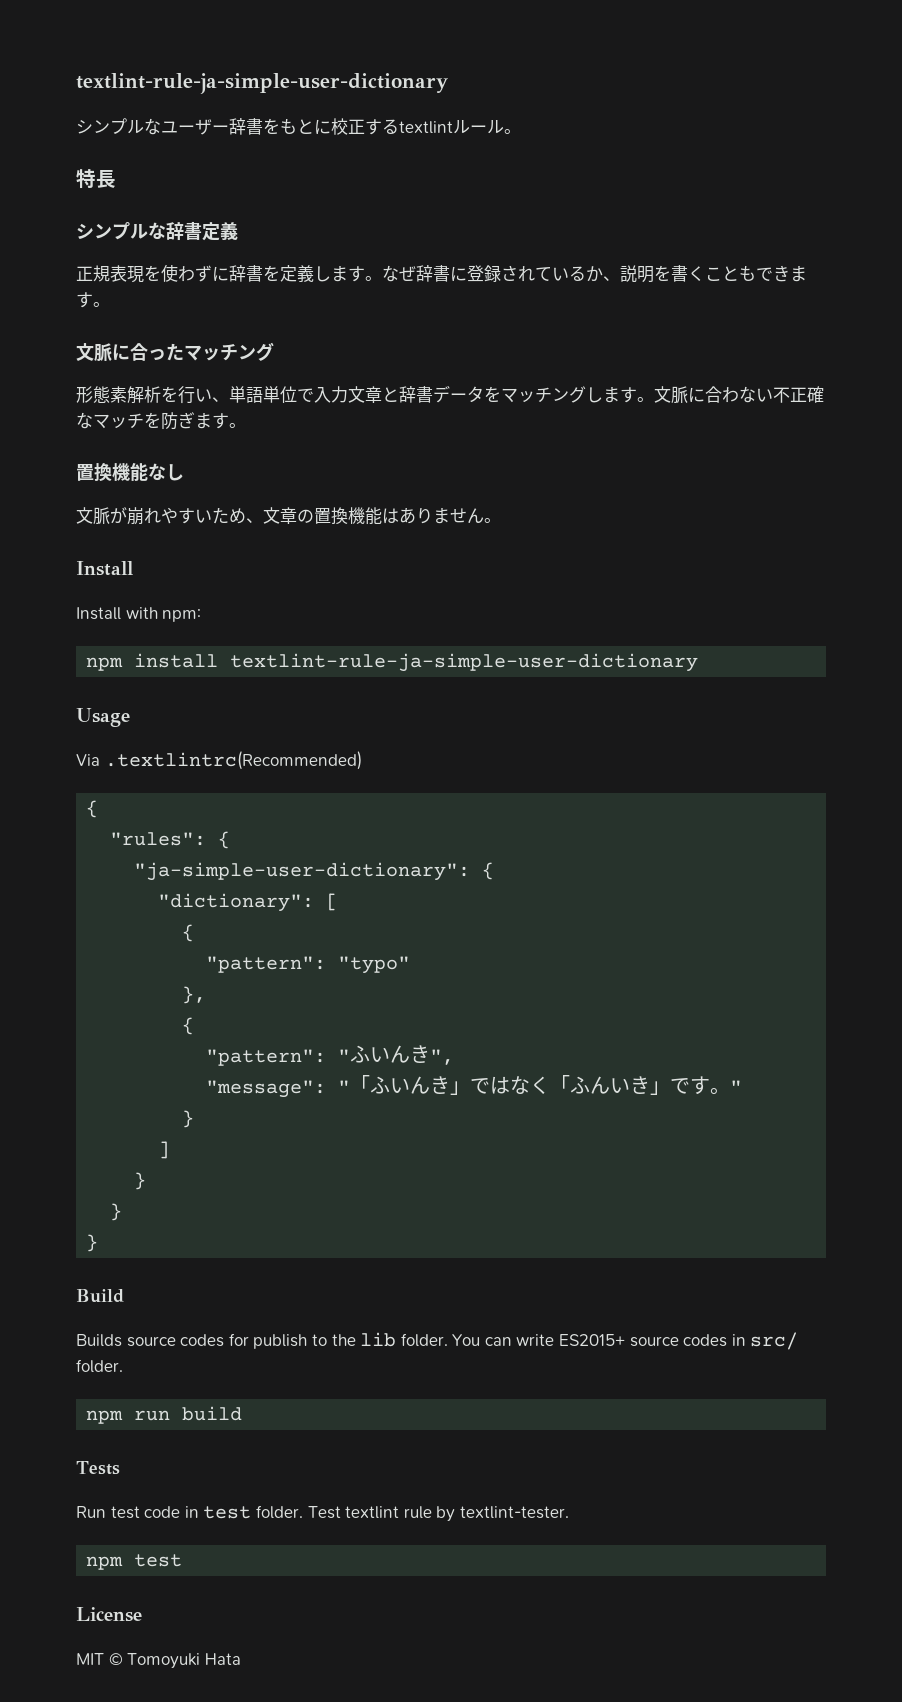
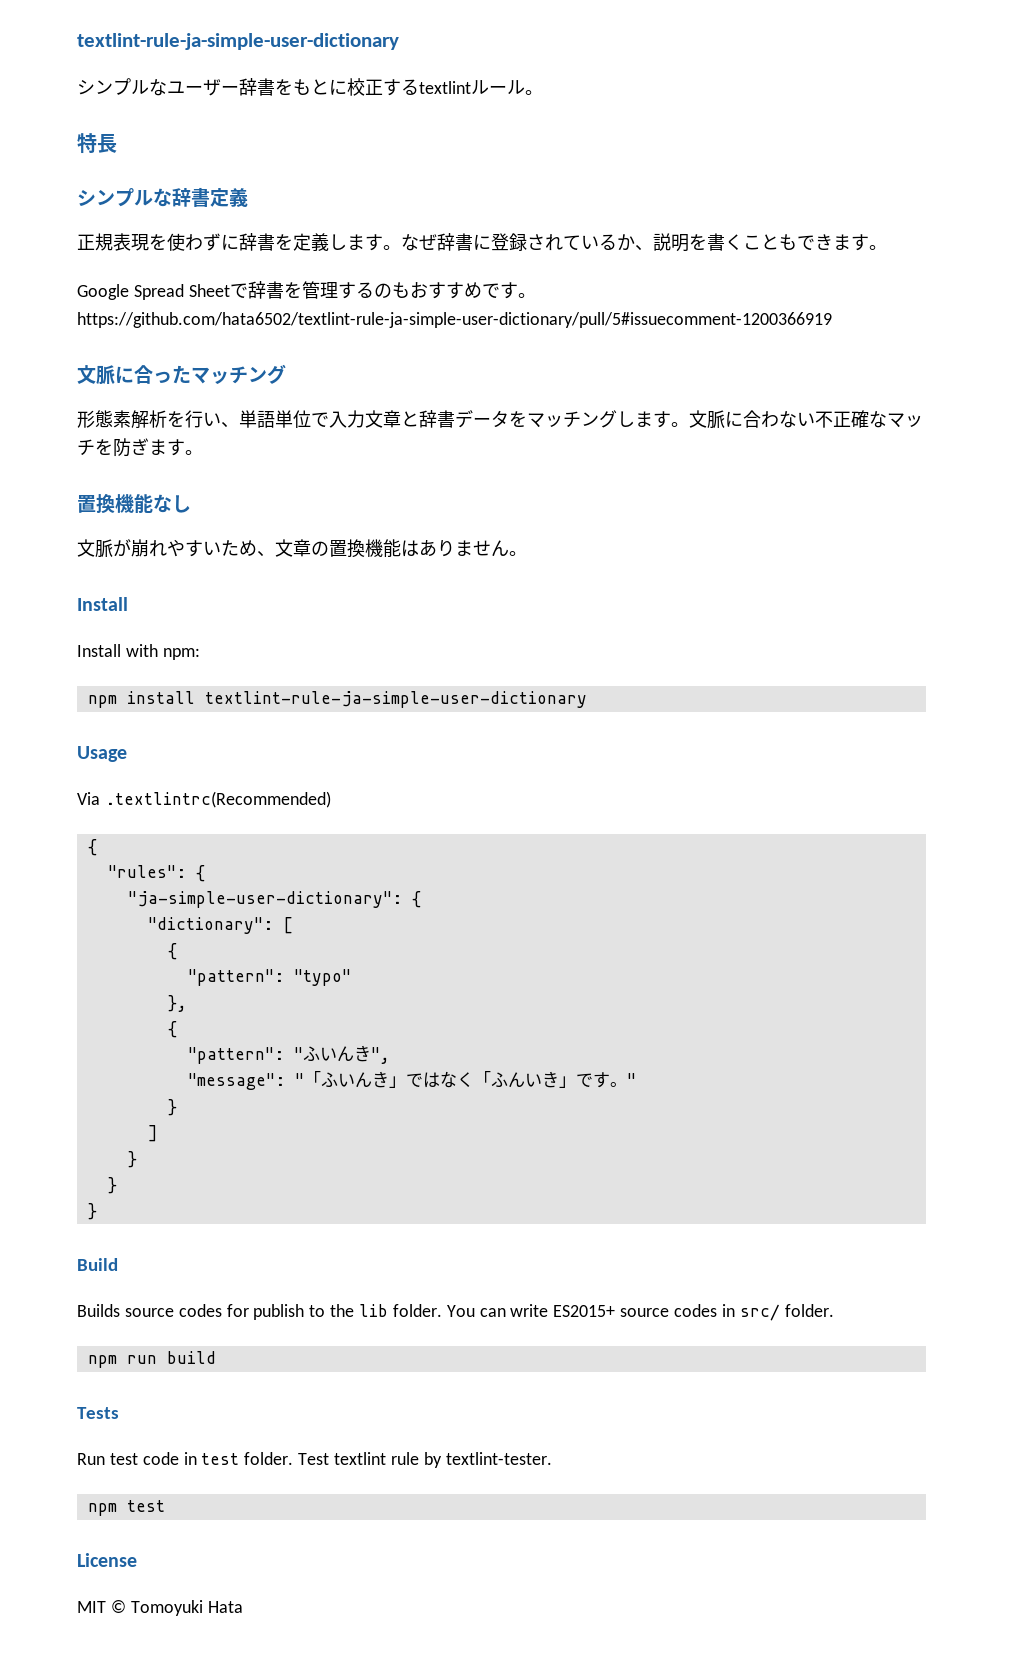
+ Google Spread Sheetで辞書を管理するのもおすすめです。https://github.com/hata6502/textlint-rule-ja-simple-user-dictionary/pull/5#issuecomment-1200366919

